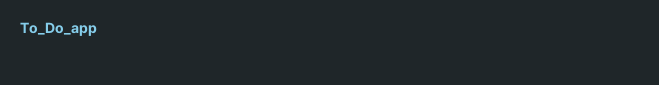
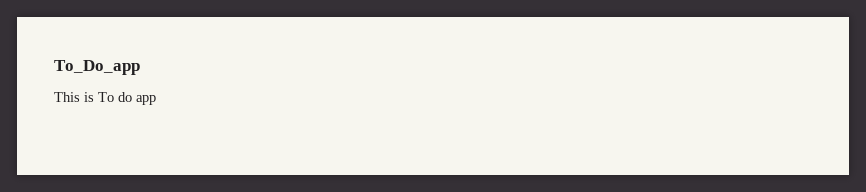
+ This is To do app

